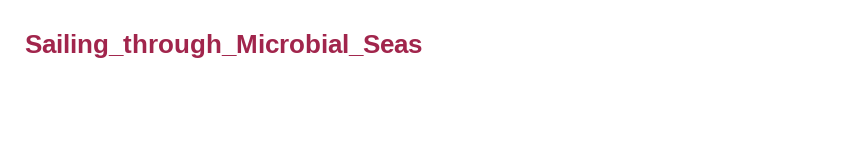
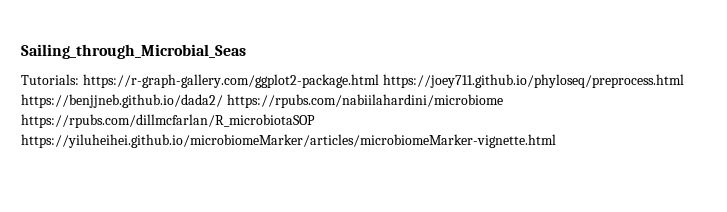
+ Tutorials: https://r-graph-gallery.com/ggplot2-package.html https://joey711.github.io/phyloseq/preprocess.html https://benjjneb.github.io/dada2/ https://rpubs.com/nabiilahardini/microbiome https://rpubs.com/dillmcfarlan/R_microbiotaSOP https://yiluheihei.github.io/microbiomeMarker/articles/microbiomeMarker-vignette.html

